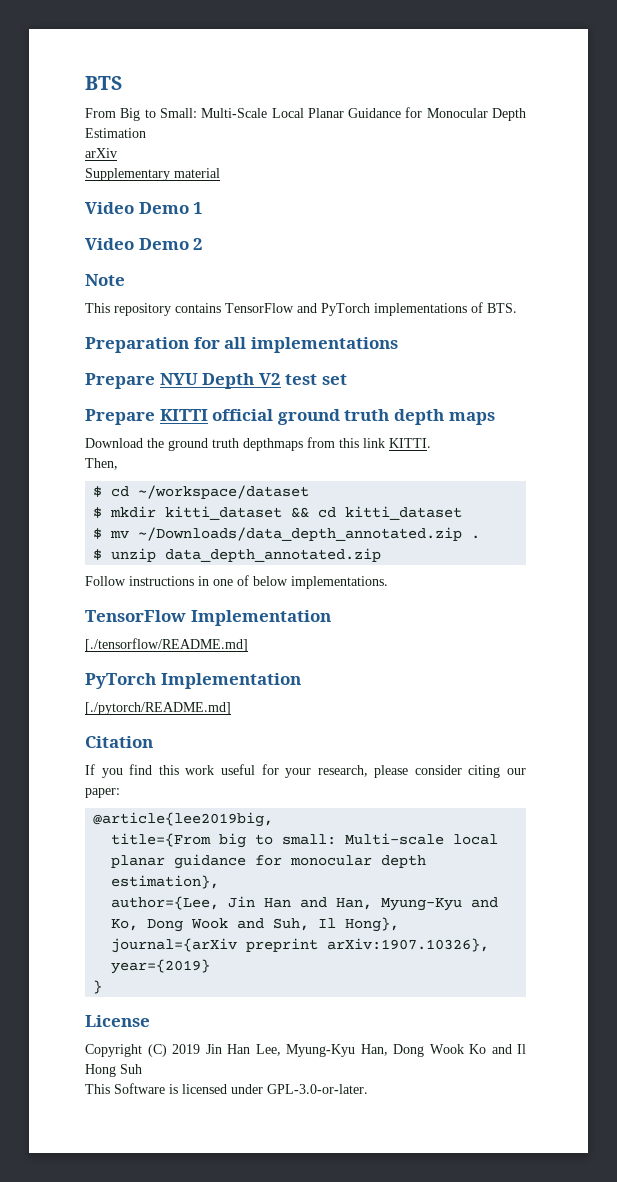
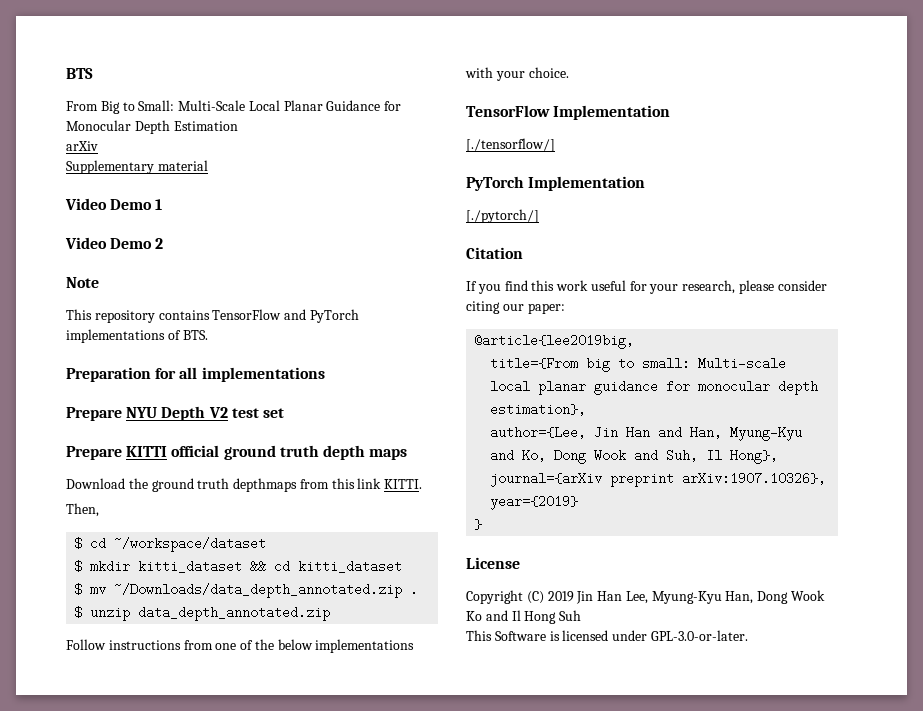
- Follow instructions in one of below implementations.
+ Follow instructions from one of the below implementations with your choice.
- [./tensorflow/README.md]
+ [./tensorflow/]
- [./pytorch/README.md]
+ [./pytorch/]

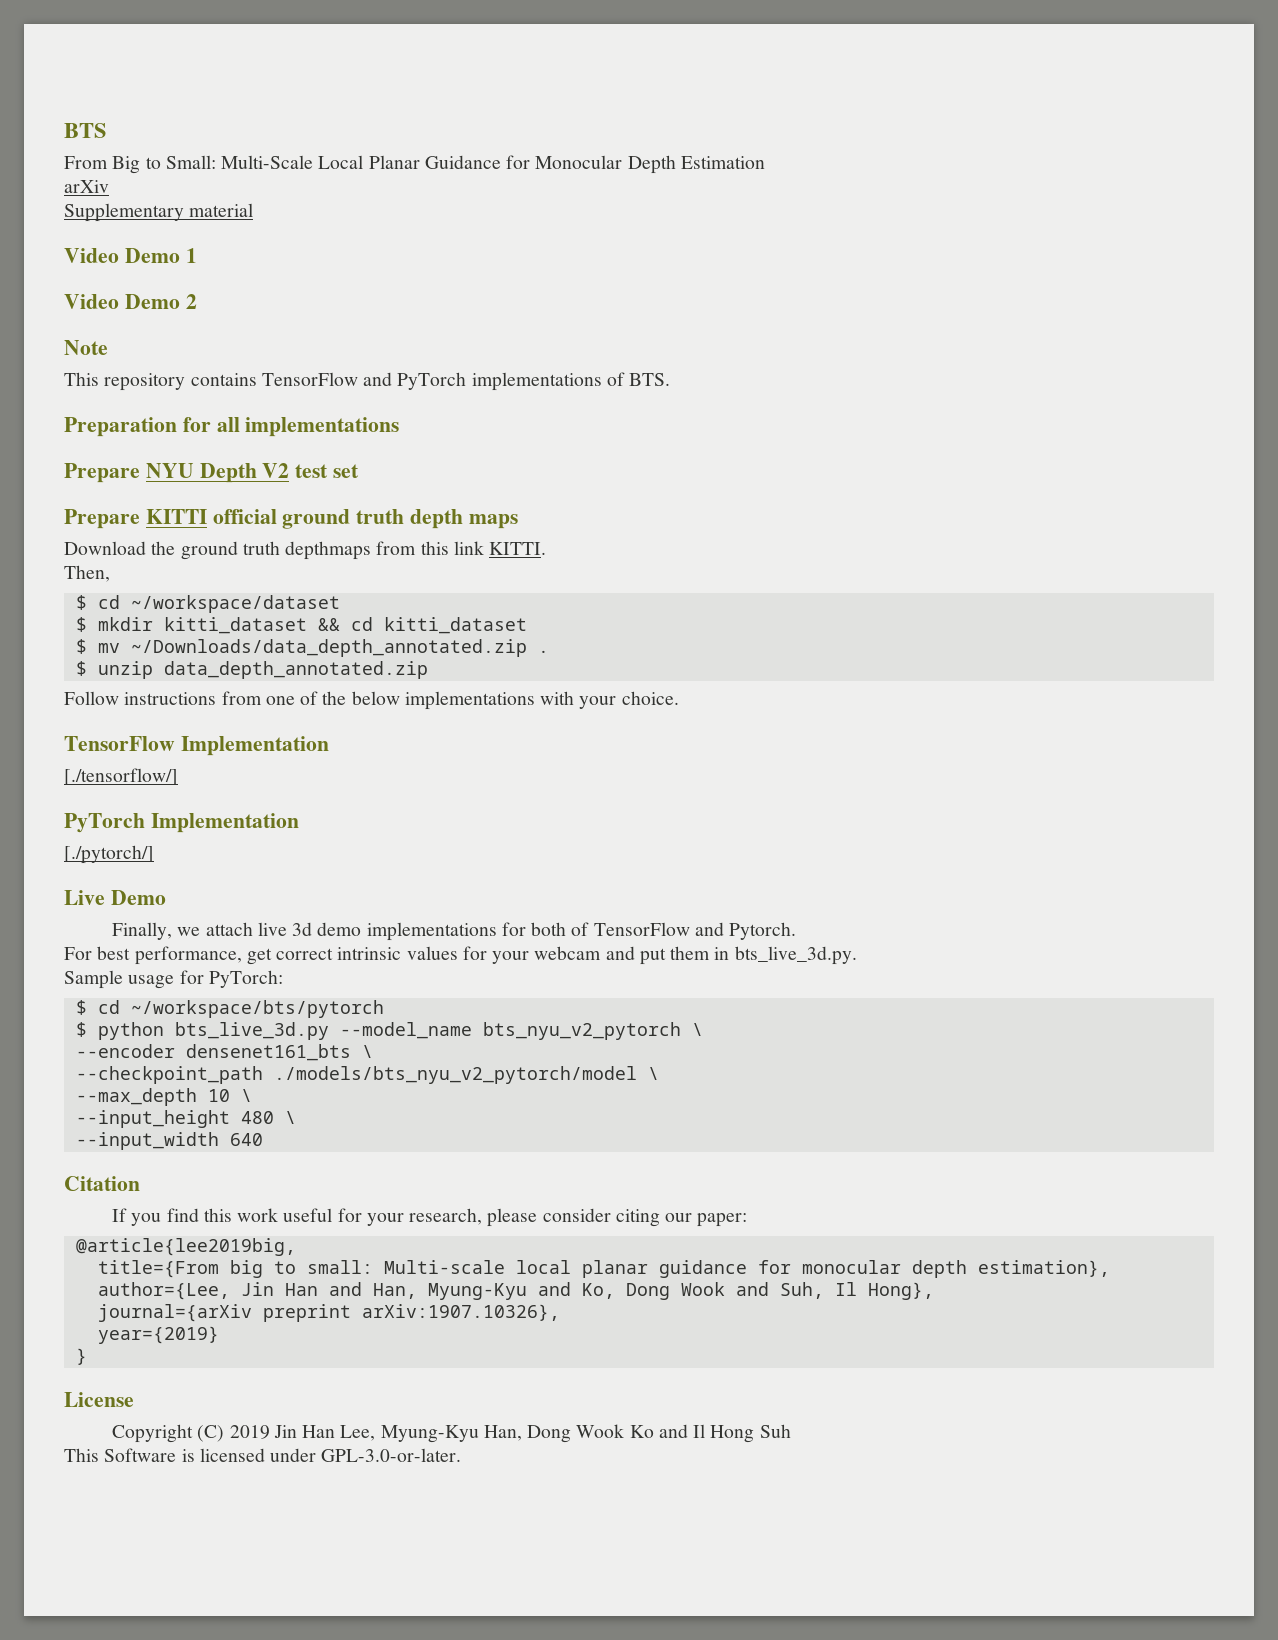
+ Live Demo
+ Finally, we attach live 3d demo implementations for both of TensorFlow and Pytorch.
+ For best performance, get correct intrinsic values for your webcam and put them in bts_live_3d.py.
+ Sample usage for PyTorch:
+ $ cd ~/workspace/bts/pytorch
+ $ python bts_live_3d.py --model_name bts_nyu_v2_pytorch \
+ --encoder densenet161_bts \
+ --checkpoint_path ./models/bts_nyu_v2_pytorch/model \
+ --max_depth 10 \
+ --input_height 480 \
+ --input_width 640

